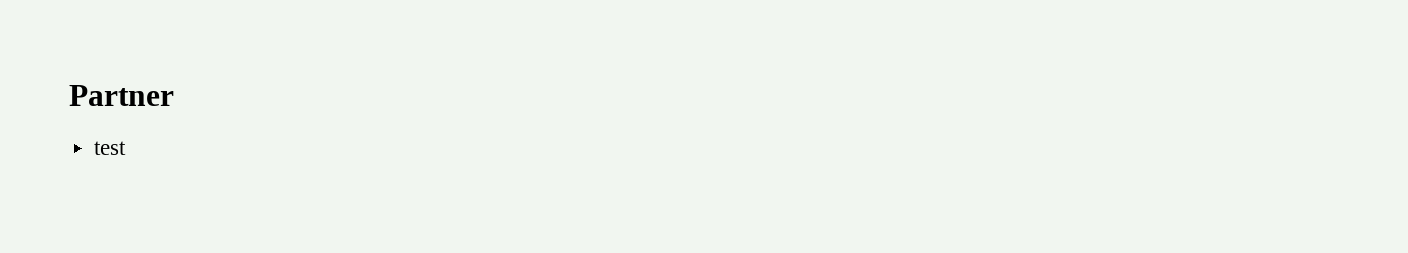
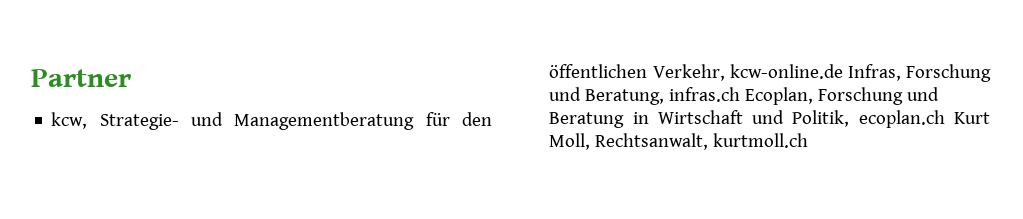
- test
+ kcw, Strategie- und Managementberatung für den öffentlichen Verkehr, kcw-online.de Infras, Forschung und Beratung, infras.ch Ecoplan, Forschung und Beratung in Wirtschaft und Politik, ecoplan.ch Kurt Moll, Rechtsanwalt, kurtmoll.ch

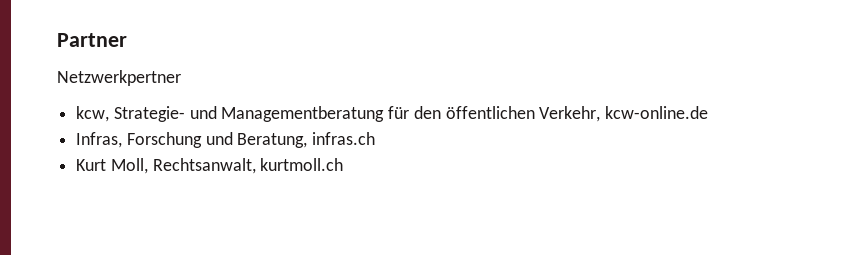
+ Netzwerkpertner
- kcw, Strategie- und Managementberatung für den öffentlichen Verkehr, kcw-online.de Infras, Forschung und Beratung, infras.ch Ecoplan, Forschung und Beratung in Wirtschaft und Politik, ecoplan.ch Kurt Moll, Rechtsanwalt, kurtmoll.ch
+ kcw, Strategie- und Managementberatung für den öffentlichen Verkehr, kcw-online.de
+ Infras, Forschung und Beratung, infras.ch
+ Kurt Moll, Rechtsanwalt, kurtmoll.ch

